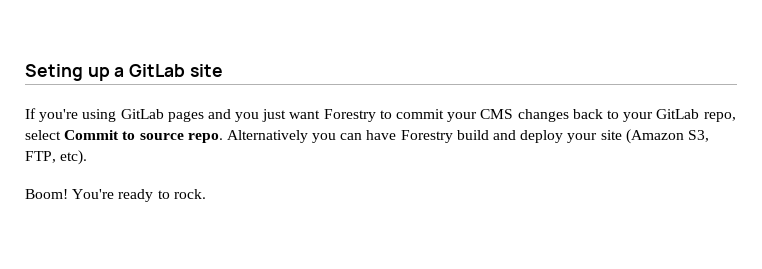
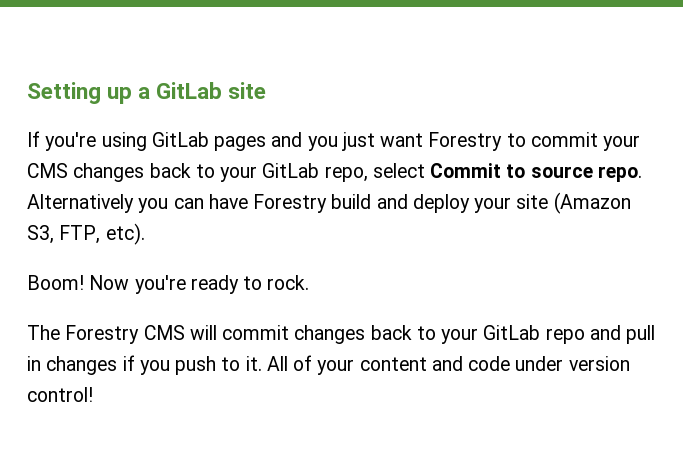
- Seting up a GitLab site
+ Setting up a GitLab site
- You're ready to rock.
+ Now you're ready to rock.
+ The Forestry CMS will commit changes back to your GitLab repo and pull in changes if you push to it. All of your content and code under version control!

